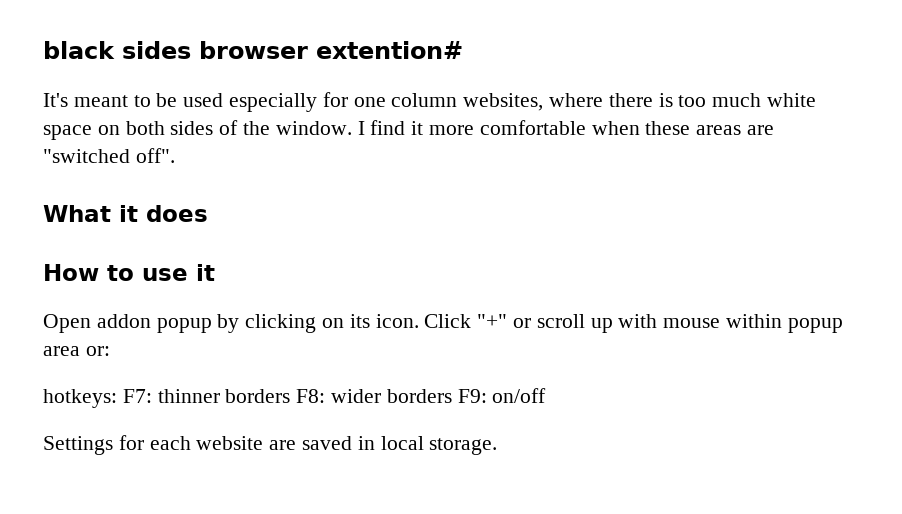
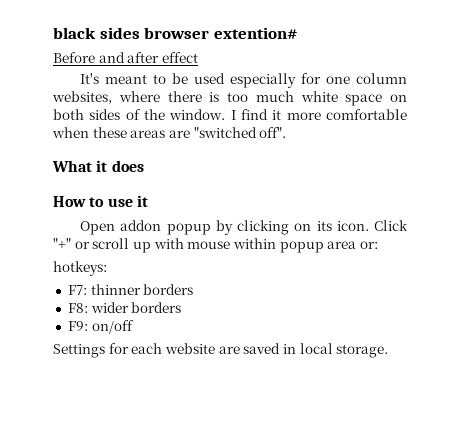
+ Before and after effect
- hotkeys: F7: thinner borders F8: wider borders F9: on/off
+ hotkeys:
+ F7: thinner borders
+ F8: wider borders
+ F9: on/off

